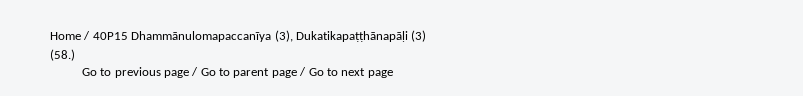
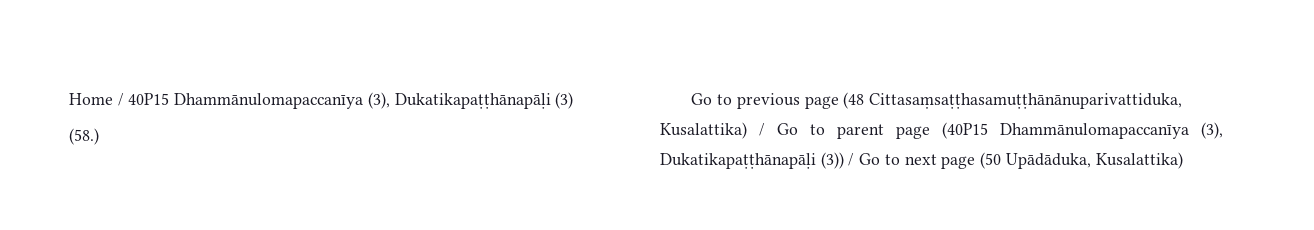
- Go to previous page / Go to parent page / Go to next page
+ Go to previous page (48 Cittasaṃsaṭṭhasamuṭṭhānānuparivattiduka, Kusalattika) / Go to parent page (40P15 Dhammānulomapaccanīya (3), Dukatikapaṭṭhānapāḷi (3)) / Go to next page (50 Upādāduka, Kusalattika)

